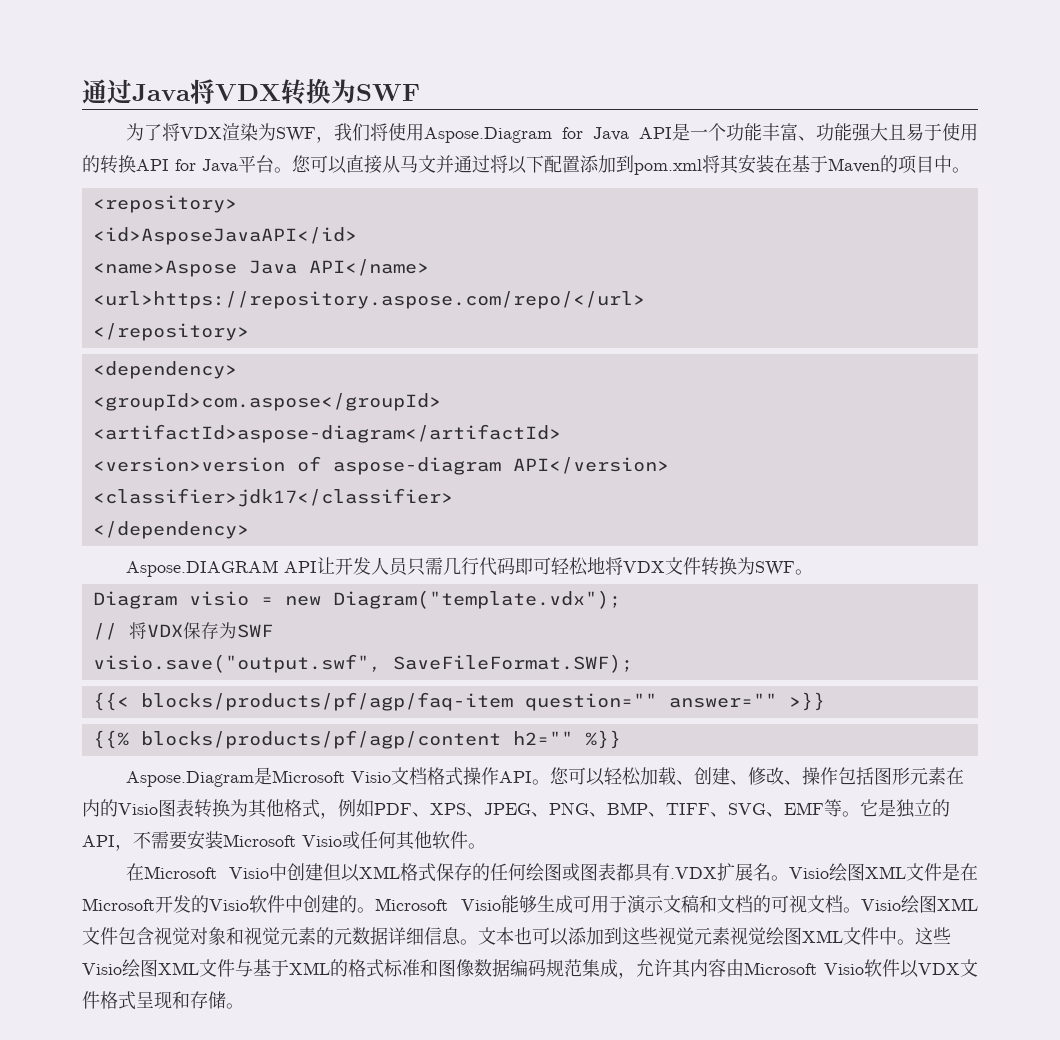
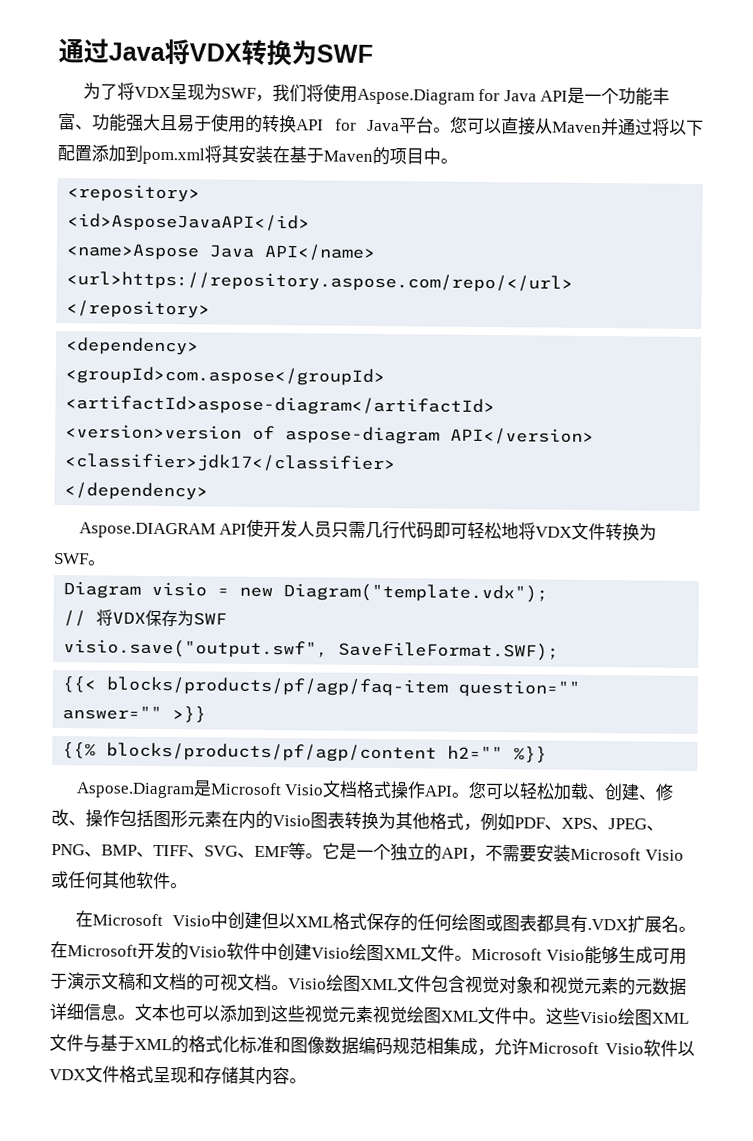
- 为了将VDX渲染为SWF，我们将使用Aspose.Diagram for Java API是一个功能丰富、功能强大且易于使用的转换API for Java平台。
+ 为了将VDX呈现为SWF，我们将使用Aspose.Diagram for Java API是一个功能丰富、功能强大且易于使用的转换API for Java平台。
- 您可以直接从马文并通过将以下配置添加到pom.xml将其安装在基于Maven的项目中。
+ 您可以直接从Maven并通过将以下配置添加到pom.xml将其安装在基于Maven的项目中。
- Aspose.DIAGRAM API让开发人员只需几行代码即可轻松地将VDX文件转换为SWF。
+ Aspose.DIAGRAM API使开发人员只需几行代码即可轻松地将VDX文件转换为SWF。
- 它是独立的API，不需要安装Microsoft Visio或任何其他软件。
+ 它是一个独立的API，不需要安装Microsoft Visio或任何其他软件。
- Visio绘图XML文件是在Microsoft开发的Visio软件中创建的。
+ 在Microsoft开发的Visio软件中创建Visio绘图XML文件。
- 这些Visio绘图XML文件与基于XML的格式标准和图像数据编码规范集成，允许其内容由Microsoft Visio软件以VDX文件格式呈现和存储。
+ 这些Visio绘图XML文件与基于XML的格式化标准和图像数据编码规范相集成，允许Microsoft Visio软件以VDX文件格式呈现和存储其内容。

